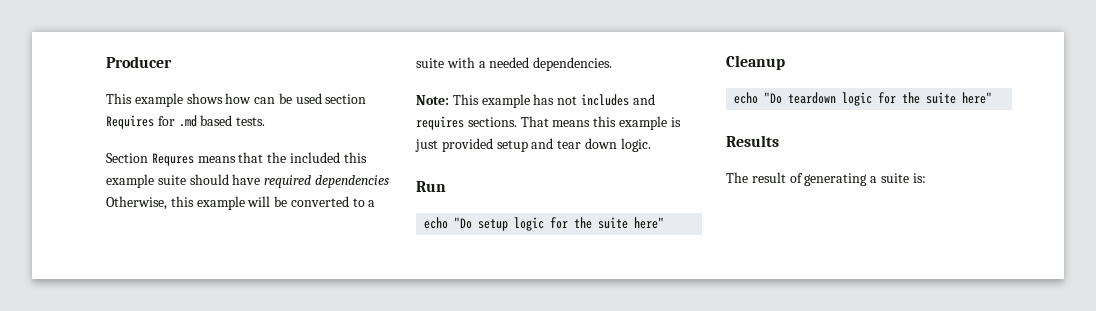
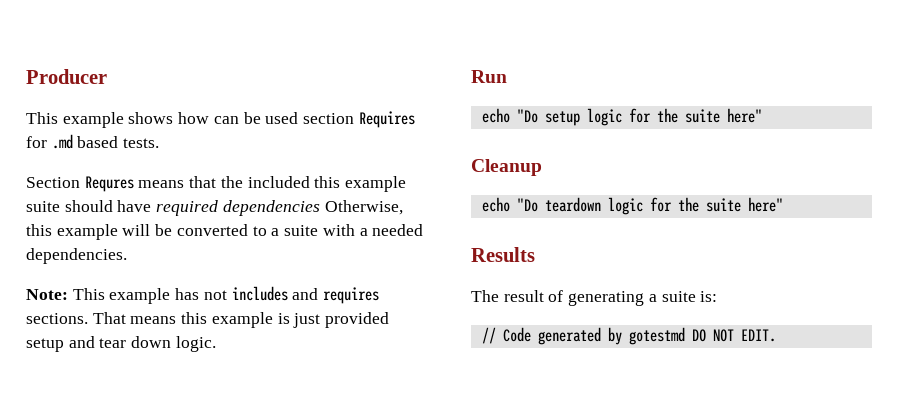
+ // Code generated by gotestmd DO NOT EDIT.

